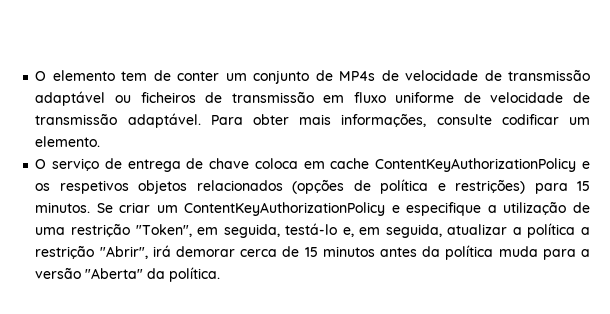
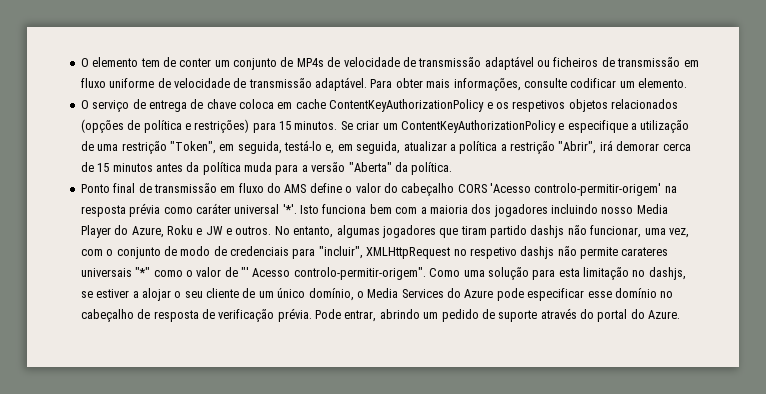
+ Ponto final de transmissão em fluxo do AMS define o valor do cabeçalho CORS 'Acesso controlo-permitir-origem' na resposta prévia como caráter universal '*'. Isto funciona bem com a maioria dos jogadores incluindo nosso Media Player do Azure, Roku e JW e outros. No entanto, algumas jogadores que tiram partido dashjs não funcionar, uma vez, com o conjunto de modo de credenciais para "incluir", XMLHttpRequest no respetivo dashjs não permite carateres universais "*" como o valor de "' Acesso controlo-permitir-origem". Como uma solução para esta limitação no dashjs, se estiver a alojar o seu cliente de um único domínio, o Media Services do Azure pode especificar esse domínio no cabeçalho de resposta de verificação prévia. Pode entrar, abrindo um pedido de suporte através do portal do Azure.

